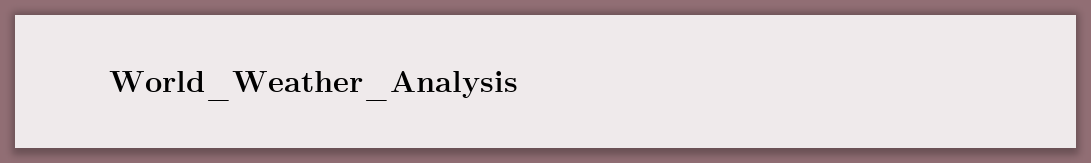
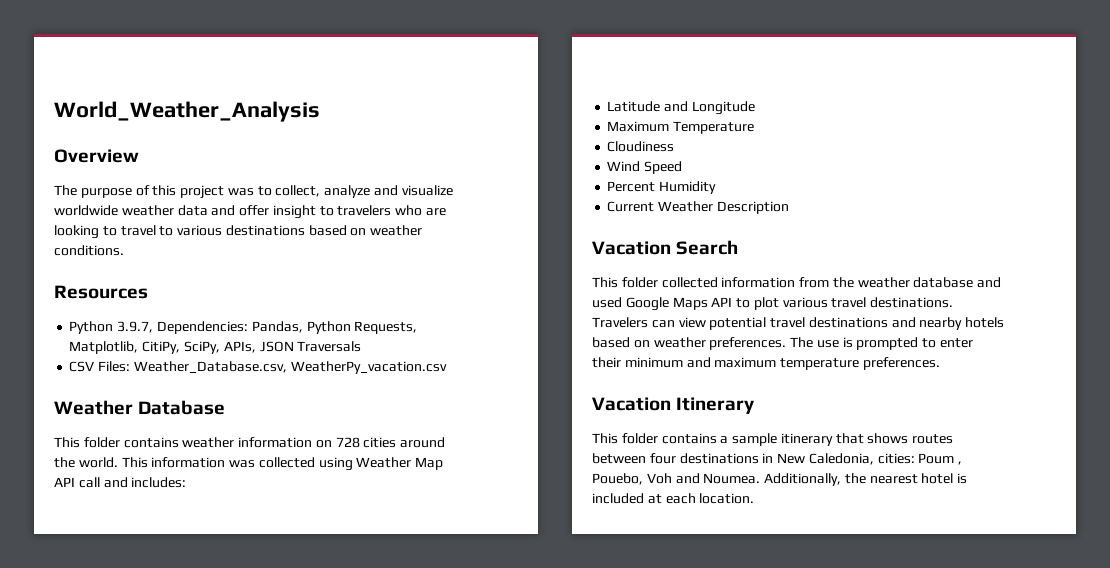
+ Overview
+ The purpose of this project was to collect, analyze and visualize worldwide weather data and offer insight to travelers who are looking to travel to various destinations based on weather conditions.
+ Resources
+ Python 3.9.7, Dependencies: Pandas, Python Requests, Matplotlib, CitiPy, SciPy, APIs, JSON Traversals
+ CSV Files: Weather_Database.csv, WeatherPy_vacation.csv
+ Weather Database
+ This folder contains weather information on 728 cities around the world. This information was collected using Weather Map API call and includes:
+ Latitude and Longitude
+ Maximum Temperature
+ Cloudiness
+ Wind Speed
+ Percent Humidity
+ Current Weather Description
+ Vacation Search
+ This folder collected information from the weather database and used Google Maps API to plot various travel destinations. Travelers can view potential travel destinations and nearby hotels based on weather preferences. The use is prompted to enter their minimum and maximum temperature preferences.
+ Vacation Itinerary
+ This folder contains a sample itinerary that shows routes between four destinations in New Caledonia, cities: Poum , Pouebo, Voh and Noumea. Additionally, the nearest hotel is included at each location.

